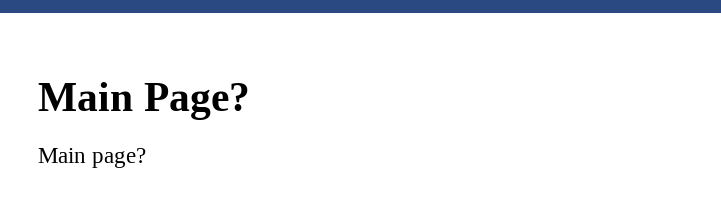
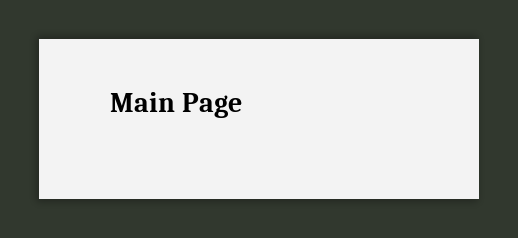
- Main Page?
- Main page?
+ Main Page

